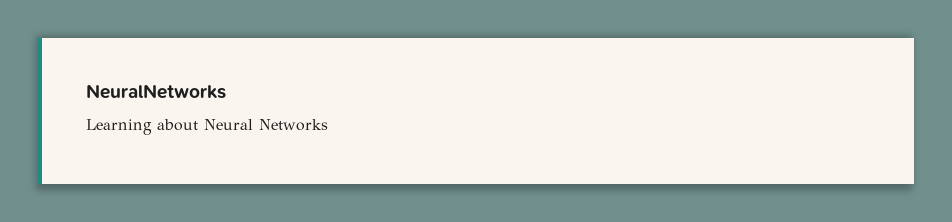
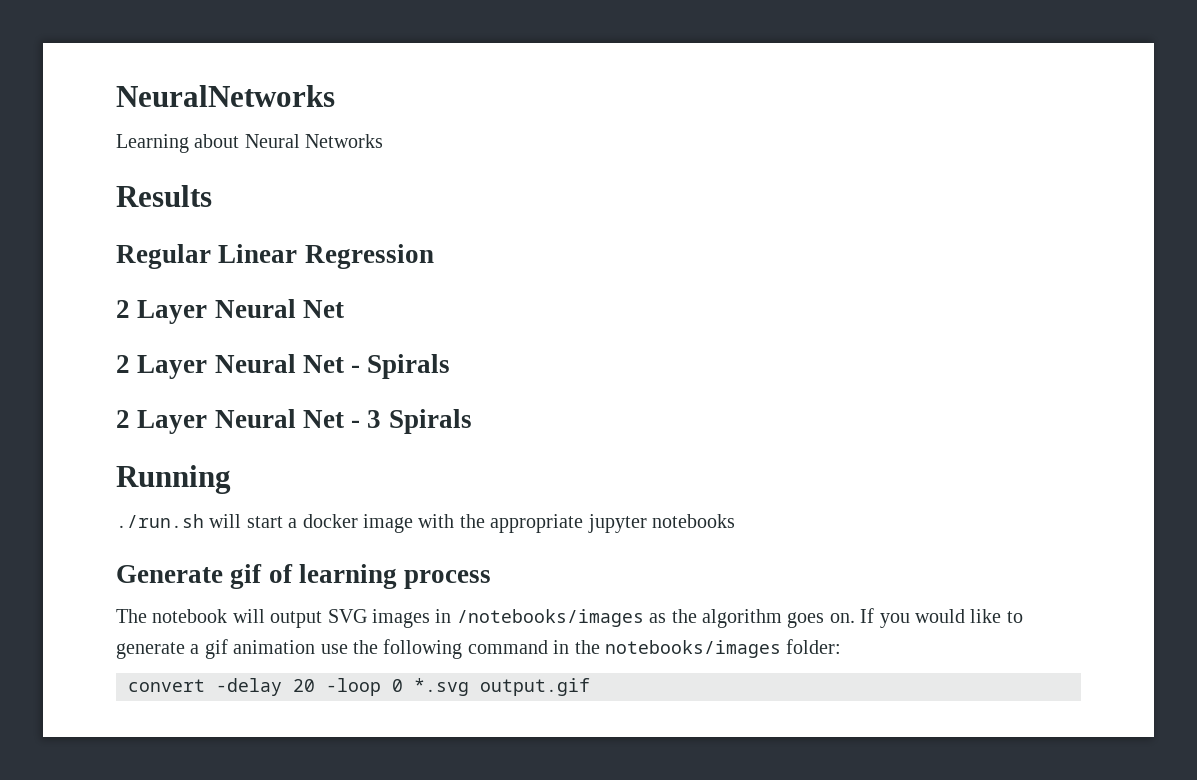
+ Results
+ Regular Linear Regression
+ 2 Layer Neural Net
+ 2 Layer Neural Net - Spirals
+ 2 Layer Neural Net - 3 Spirals
+ Running
+ ./run.sh will start a docker image with the appropriate jupyter notebooks
+ Generate gif of learning process
+ The notebook will output SVG images in /notebooks/images as the algorithm goes on. If you would like to generate a gif animation use the following command in the notebooks/images folder:
+ convert -delay 20 -loop 0 *.svg output.gif

